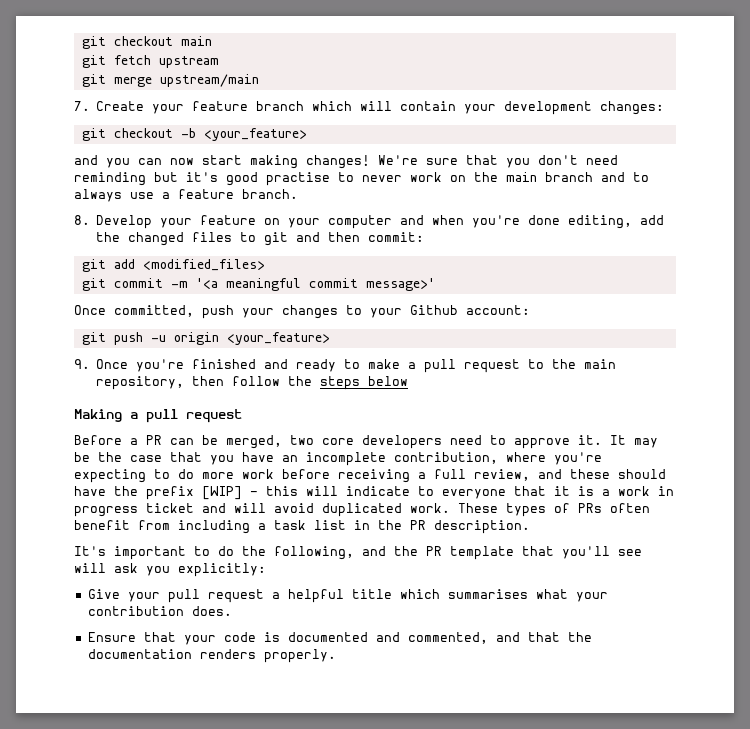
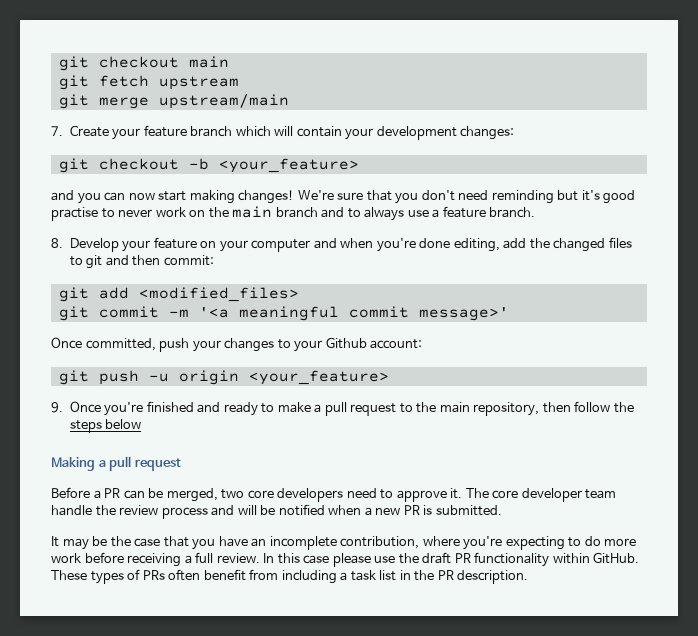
- Before a PR can be merged, two core developers need to approve it. It may be the case that you have an incomplete contribution, where you're expecting to do more work before receiving a full review, and these should have the prefix [WIP] - this will indicate to everyone that it is a work in progress ticket and will avoid duplicated work.
+ Before a PR can be merged, two core developers need to approve it. The core developer team handle the review process and will be notified when a new PR is submitted.
+ It may be the case that you have an incomplete contribution, where you're expecting to do more work before receiving a full review. In this case please use the draft PR functionality within GitHub.
- It's important to do the following, and the PR template that you'll see will ask you explicitly:
- Give your pull request a helpful title which summarises what your contribution does.
- Ensure that your code is documented and commented, and that the documentation renders properly.

